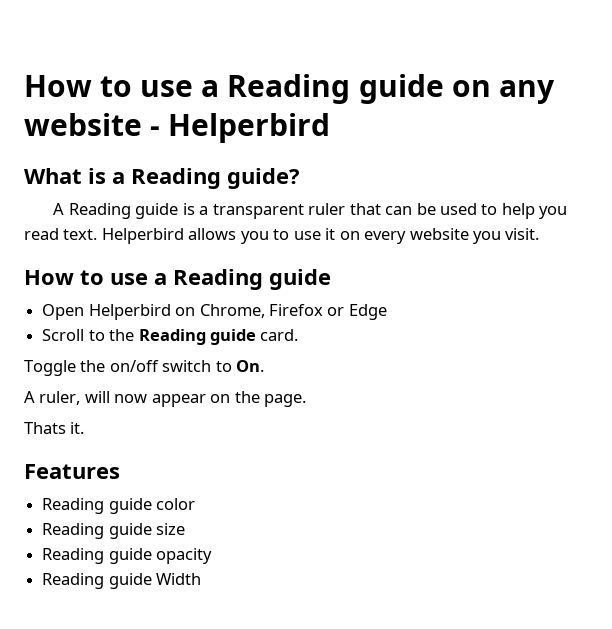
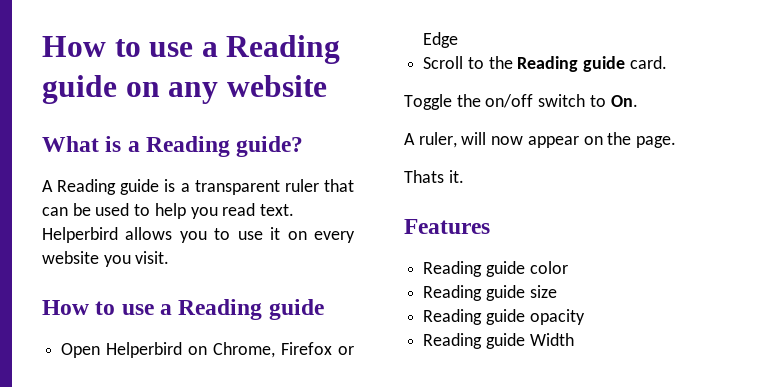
- How to use a Reading guide on any website - Helperbird
+ How to use a Reading guide on any website

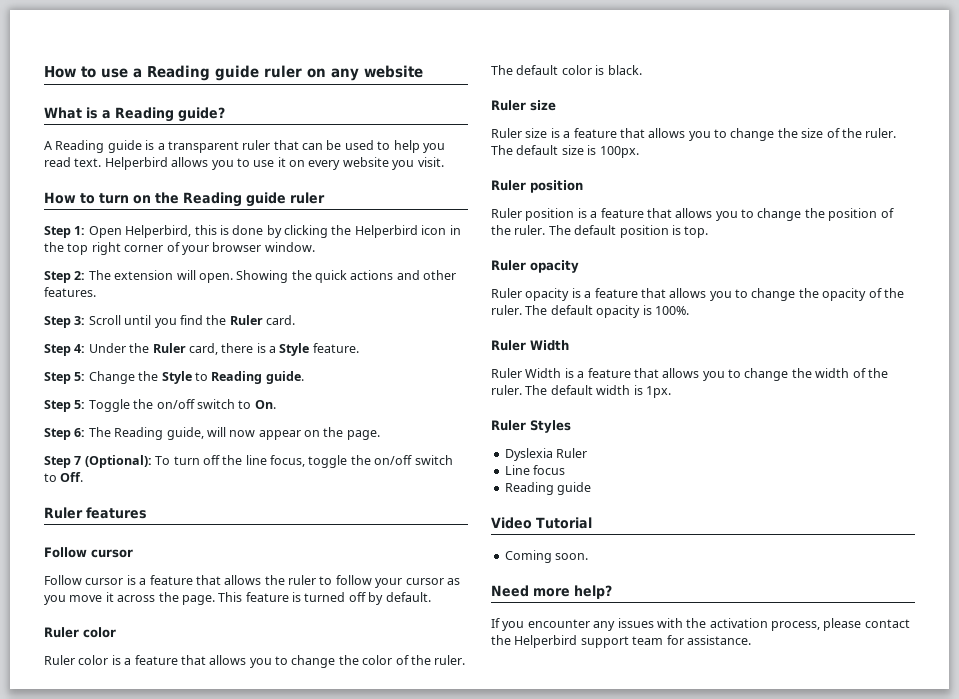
- How to use a Reading guide on any website
+ How to use a Reading guide ruler on any website
  Helperbird allows you to use it on every website you visit.
- How to use a Reading guide
- Open Helperbird on Chrome, Firefox or Edge
- Scroll to the Reading guide card.
- Toggle the on/off switch to On.
+ How to turn on the Reading guide ruler
+ Step 1: Open Helperbird, this is done by clicking the Helperbird icon in the top right corner of your browser window.
+ Step 2: The extension will open. Showing the quick actions and other features.
+ Step 3: Scroll until you find the Ruler card.
+ Step 4: Under the Ruler card, there is a Style feature.
+ Step 5: Change the Style to Reading guide.
+ Step 5: Toggle the on/off switch to On.
- A ruler, will now appear on the page.
+ Step 6: The Reading guide, will now appear on the page.
- Thats it.
- Features
- Reading guide color
- Reading guide size
- Reading guide opacity
- Reading guide Width
+ Step 7 (Optional): To turn off the line focus, toggle the on/off switch to Off.
+ Ruler features
+ Follow cursor
+ Follow cursor is a feature that allows the ruler to follow your cursor as you move it across the page. This feature is turned off by default.
+ Ruler color
+ Ruler color is a feature that allows you to change the color of the ruler. The default color is black.
+ Ruler size
+ Ruler size is a feature that allows you to change the size of the ruler. The default size is 100px.
+ Ruler position
+ Ruler position is a feature that allows you to change the position of the ruler. The default position is top.
+ Ruler opacity
+ Ruler opacity is a feature that allows you to change the opacity of the ruler. The default opacity is 100%.
+ Ruler Width
+ Ruler Width is a feature that allows you to change the width of the ruler. The default width is 1px.
+ Ruler Styles
+ Dyslexia Ruler
+ Line focus
+ Reading guide
+ Video Tutorial
+ Coming soon.
+ Need more help?
+ If you encounter any issues with the activation process, please contact the Helperbird support team for assistance.

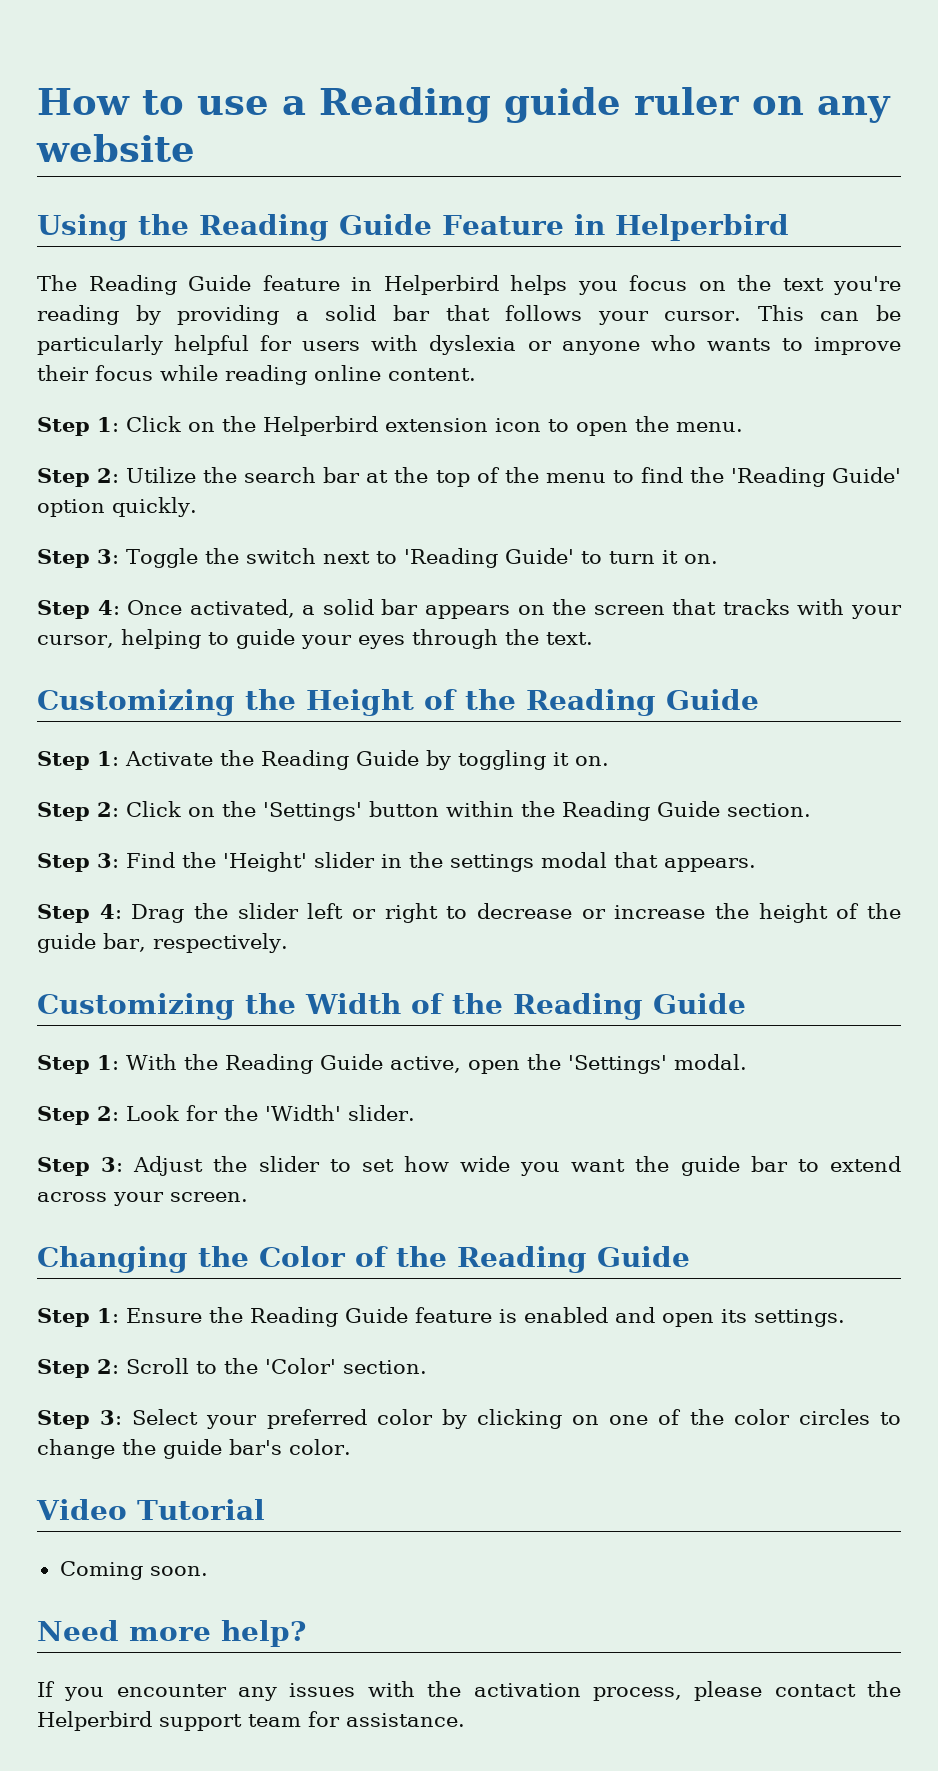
- What is a Reading guide?
- A Reading guide is a transparent ruler that can be used to help you read text. Helperbird allows you to use it on every website you visit.
- How to turn on the Reading guide ruler
- Step 1: Open Helperbird, this is done by clicking the Helperbird icon in the top right corner of your browser window.
- Step 2: The extension will open. Showing the quick actions and other features.
- Step 3: Scroll until you find the Ruler card.
- Step 4: Under the Ruler card, there is a Style feature.
- Step 5: Change the Style to Reading guide.
- Step 5: Toggle the on/off switch to On.
- Step 6: The Reading guide, will now appear on the page.
- Step 7 (Optional): To turn off the line focus, toggle the on/off switch to Off.
- Ruler features
- Follow cursor
- Follow cursor is a feature that allows the ruler to follow your cursor as you move it across the page. This feature is turned off by default.
- Ruler color
- Ruler color is a feature that allows you to change the color of the ruler. The default color is black.
- Ruler size
- Ruler size is a feature that allows you to change the size of the ruler. The default size is 100px.
- Ruler position
- Ruler position is a feature that allows you to change the position of the ruler. The default position is top.
- Ruler opacity
- Ruler opacity is a feature that allows you to change the opacity of the ruler. The default opacity is 100%.
- Ruler Width
- Ruler Width is a feature that allows you to change the width of the ruler. The default width is 1px.
- Ruler Styles
- Dyslexia Ruler
- Line focus
- Reading guide
+ Using the Reading Guide Feature in Helperbird
+ The Reading Guide feature in Helperbird helps you focus on the text you're reading by providing a solid bar that follows your cursor. This can be particularly helpful for users with dyslexia or anyone who wants to improve their focus while reading online content.
+ Step 1: Click on the Helperbird extension icon to open the menu.
+ Step 2: Utilize the search bar at the top of the menu to find the 'Reading Guide' option quickly.
+ Step 3: Toggle the switch next to 'Reading Guide' to turn it on.
+ Step 4: Once activated, a solid bar appears on the screen that tracks with your cursor, helping to guide your eyes through the text.
+ Customizing the Height of the Reading Guide
+ Step 1: Activate the Reading Guide by toggling it on.
+ Step 2: Click on the 'Settings' button within the Reading Guide section.
+ Step 3: Find the 'Height' slider in the settings modal that appears.
+ Step 4: Drag the slider left or right to decrease or increase the height of the guide bar, respectively.
+ Customizing the Width of the Reading Guide
+ Step 1: With the Reading Guide active, open the 'Settings' modal.
+ Step 2: Look for the 'Width' slider.
+ Step 3: Adjust the slider to set how wide you want the guide bar to extend across your screen.
+ Changing the Color of the Reading Guide
+ Step 1: Ensure the Reading Guide feature is enabled and open its settings.
+ Step 2: Scroll to the 'Color' section.
+ Step 3: Select your preferred color by clicking on one of the color circles to change the guide bar's color.

